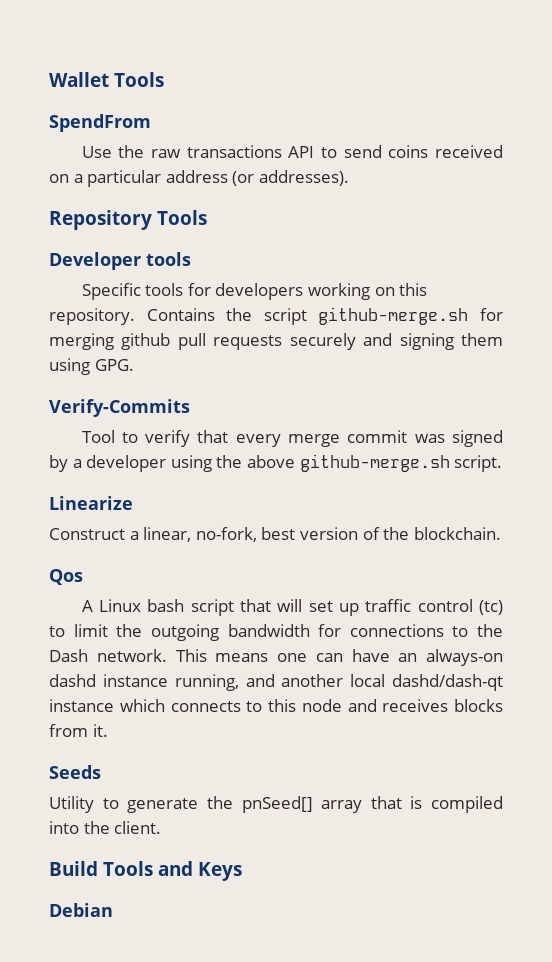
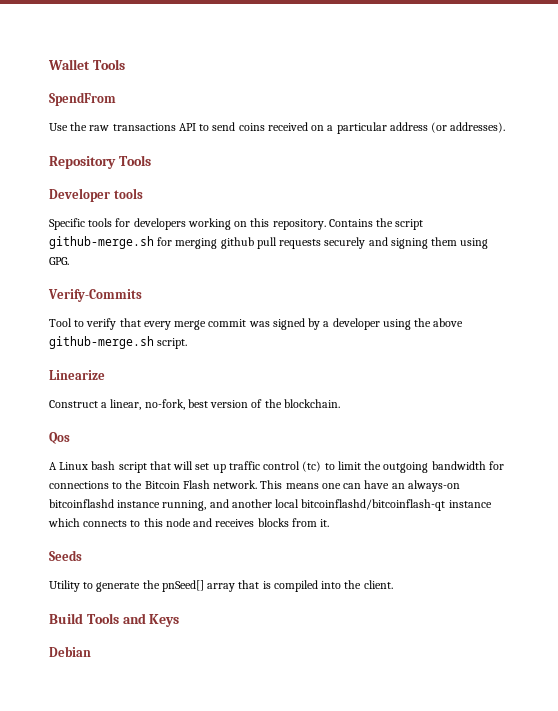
- A Linux bash script that will set up traffic control (tc) to limit the outgoing bandwidth for connections to the Dash network.
+ A Linux bash script that will set up traffic control (tc) to limit the outgoing bandwidth for connections to the Bitcoin Flash network.
- This means one can have an always-on dashd instance running, and another local dashd/dash-qt instance which connects to this node and receives blocks from it.
+ This means one can have an always-on bitcoinflashd instance running, and another local bitcoinflashd/bitcoinflash-qt instance which connects to this node and receives blocks from it.

